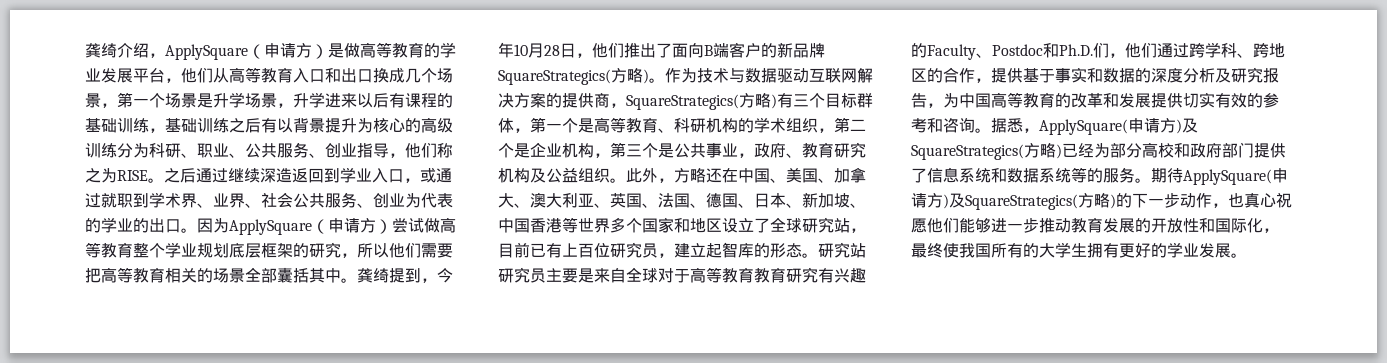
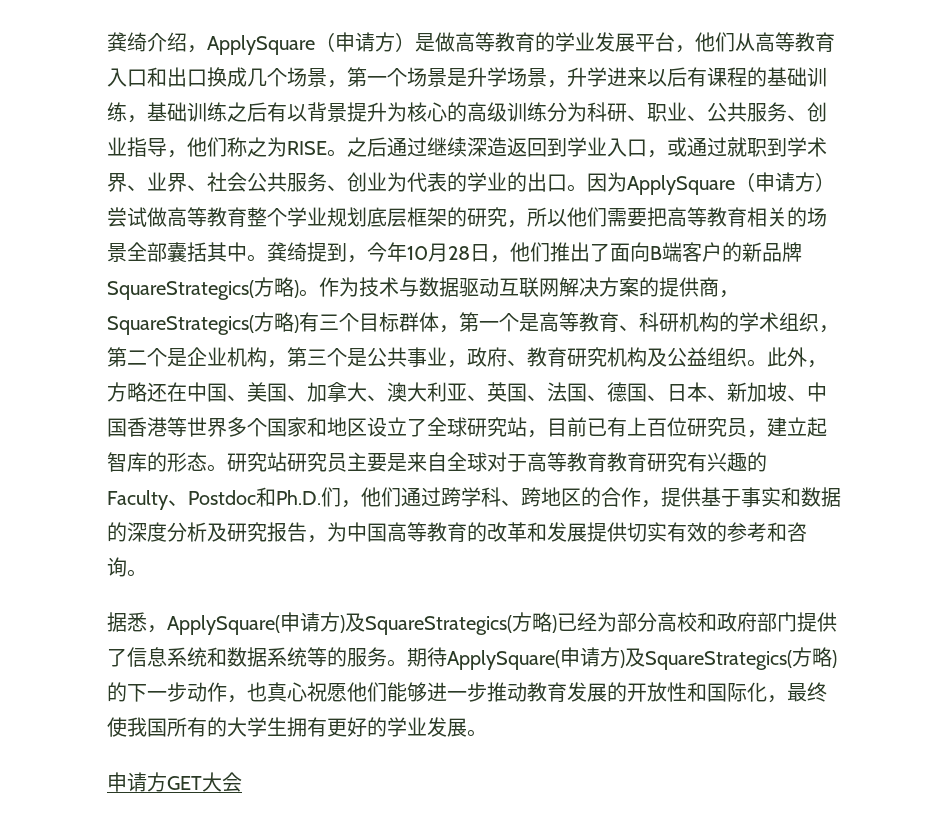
- 研究站研究员主要是来自全球对于高等教育教育研究有兴趣的Faculty、Postdoc和Ph.D.们，他们通过跨学科、跨地区的合作，提供基于事实和数据的深度分析及研究报告，为中国高等教育的改革和发展提供切实有效的参考和咨询。据悉，ApplySquare(申请方)及SquareStrategics(方略)已经为部分高校和政府部门提供了信息系统和数据系统等的服务。
+ 研究站研究员主要是来自全球对于高等教育教育研究有兴趣的Faculty、Postdoc和Ph.D.们，他们通过跨学科、跨地区的合作，提供基于事实和数据的深度分析及研究报告，为中国高等教育的改革和发展提供切实有效的参考和咨询。
+ 据悉，ApplySquare(申请方)及SquareStrategics(方略)已经为部分高校和政府部门提供了信息系统和数据系统等的服务。
+ 申请方GET大会

